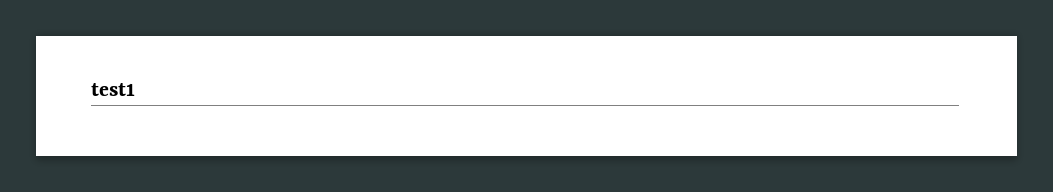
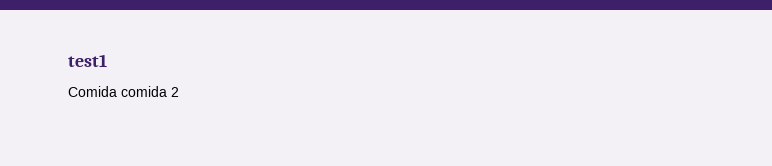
+ Comida comida 2

